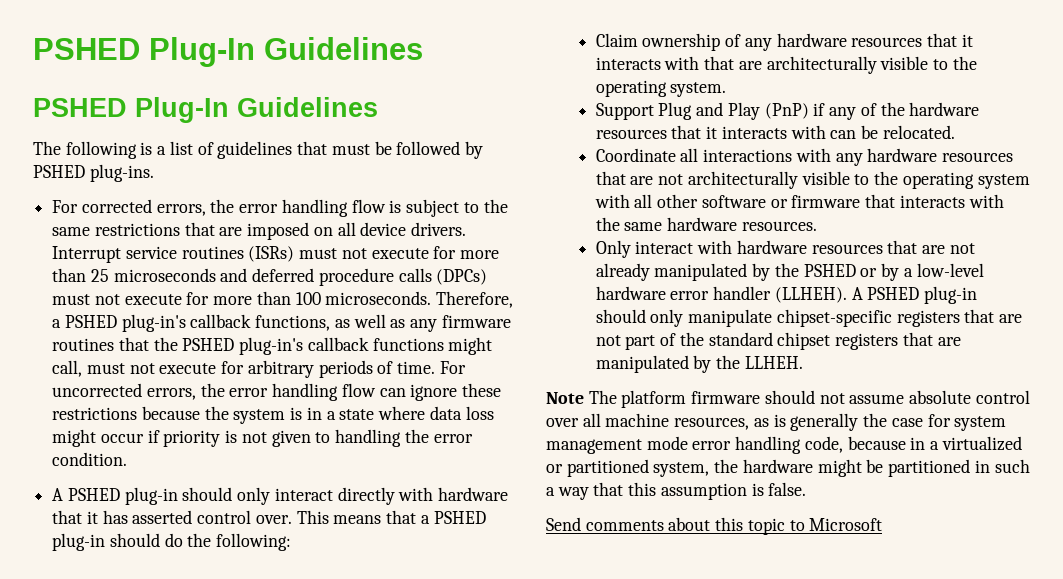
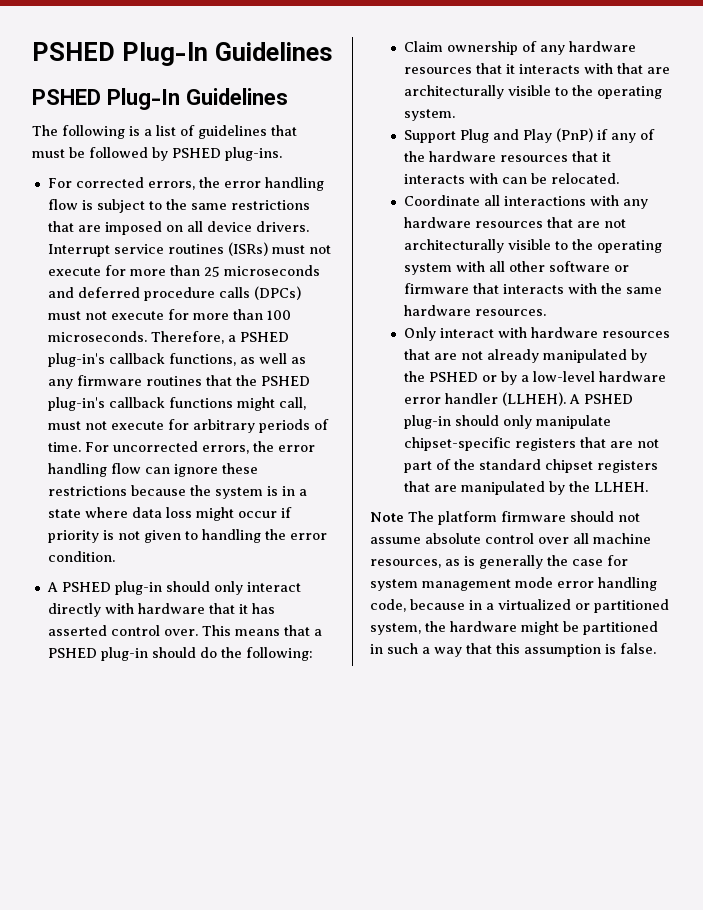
- Send comments about this topic to Microsoft

